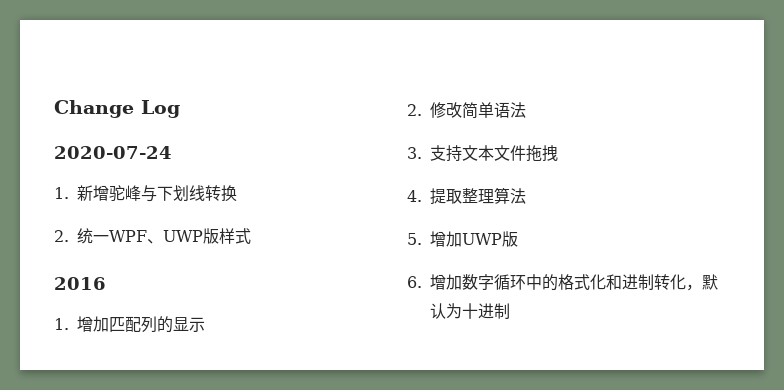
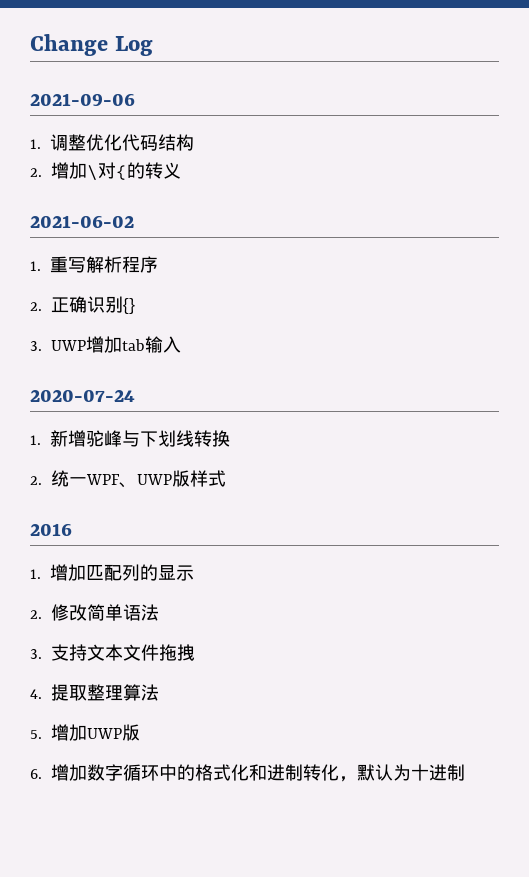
+ 2021-09-06
+ 1.调整优化代码结构
+ 2.增加\对{的转义
+ 2021-06-02
+ 1.重写解析程序
+ 2.正确识别{}
+ 3. UWP增加tab输入

